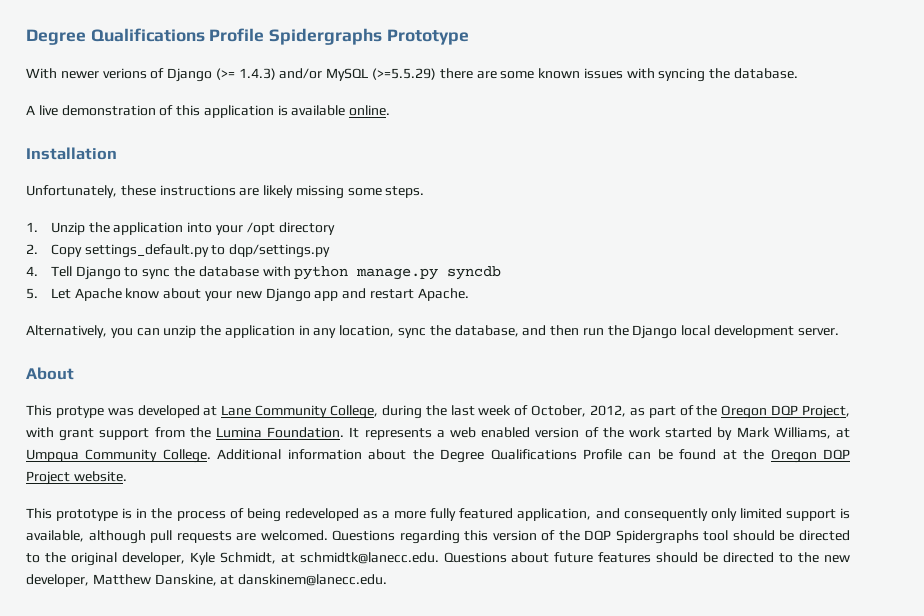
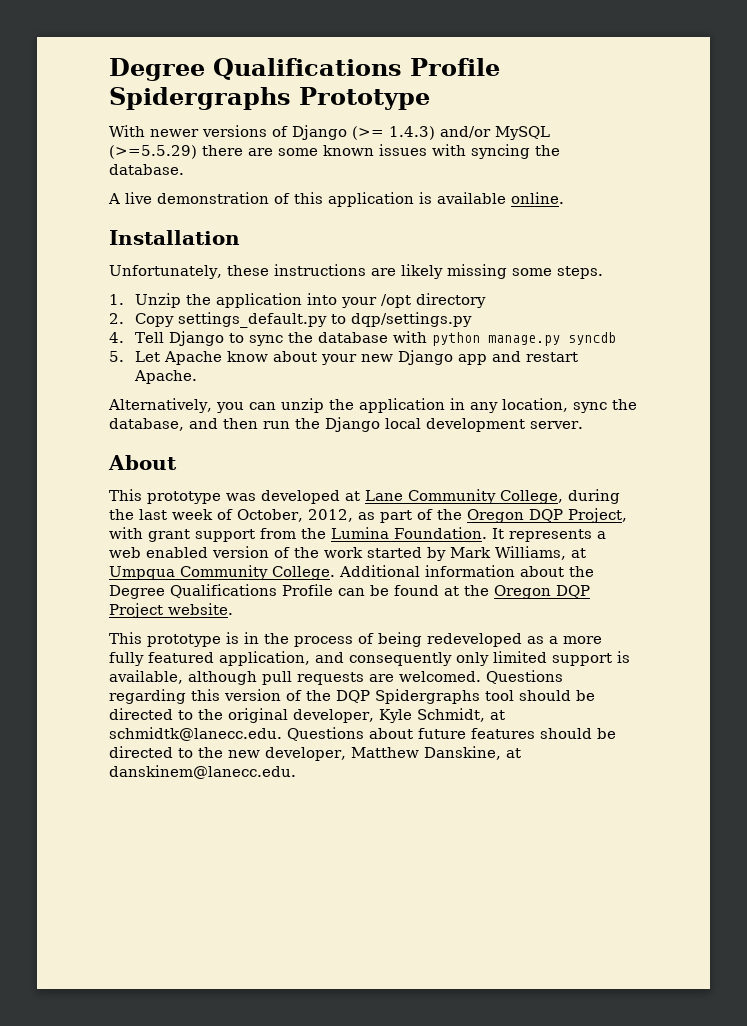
- With newer verions of Django (>= 1.4.3) and/or MySQL (>=5.5.29) there are some known issues with syncing the database.
+ With newer versions of Django (>= 1.4.3) and/or MySQL (>=5.5.29) there are some known issues with syncing the database.
- This protype was developed at Lane Community College, during the last week of October, 2012, as part of the Oregon DQP Project, with grant support from the Lumina Foundation.
+ This prototype was developed at Lane Community College, during the last week of October, 2012, as part of the Oregon DQP Project, with grant support from the Lumina Foundation.

